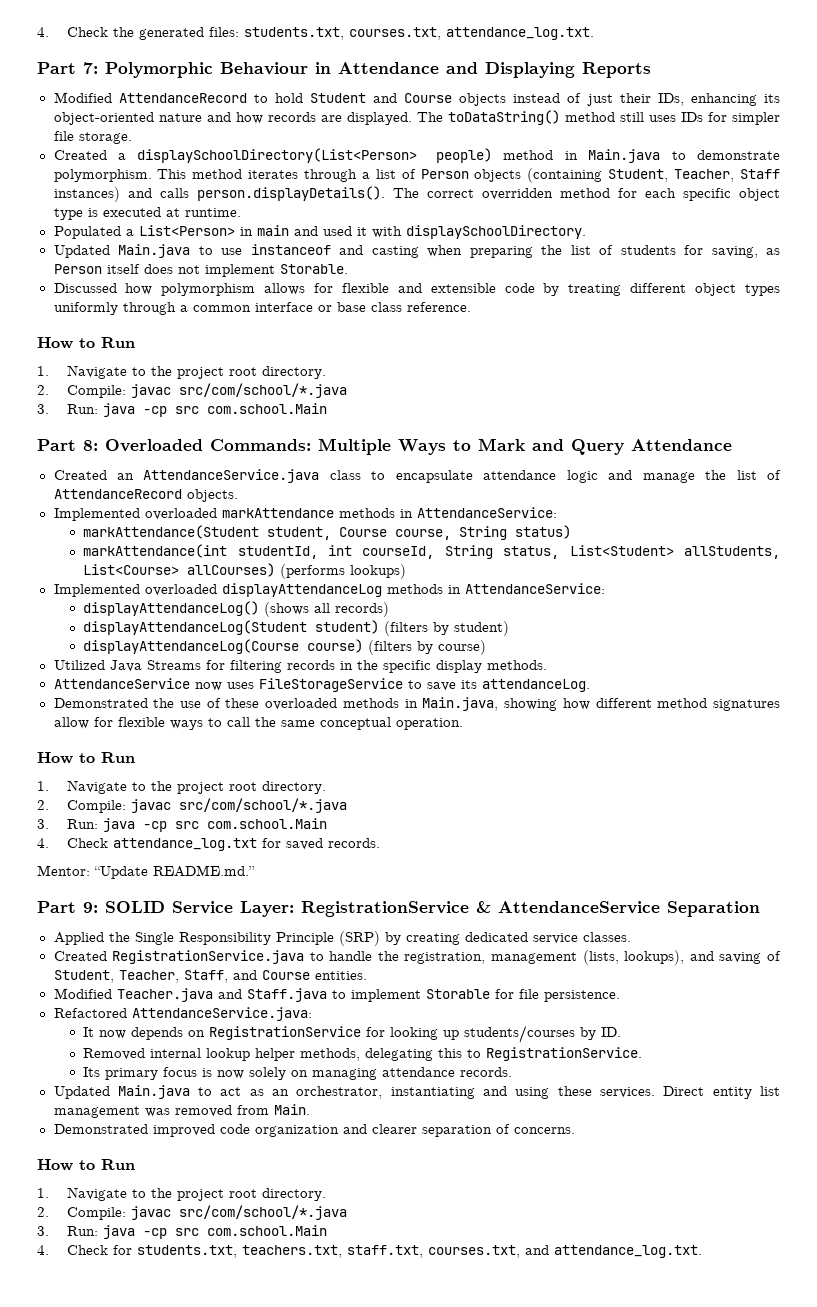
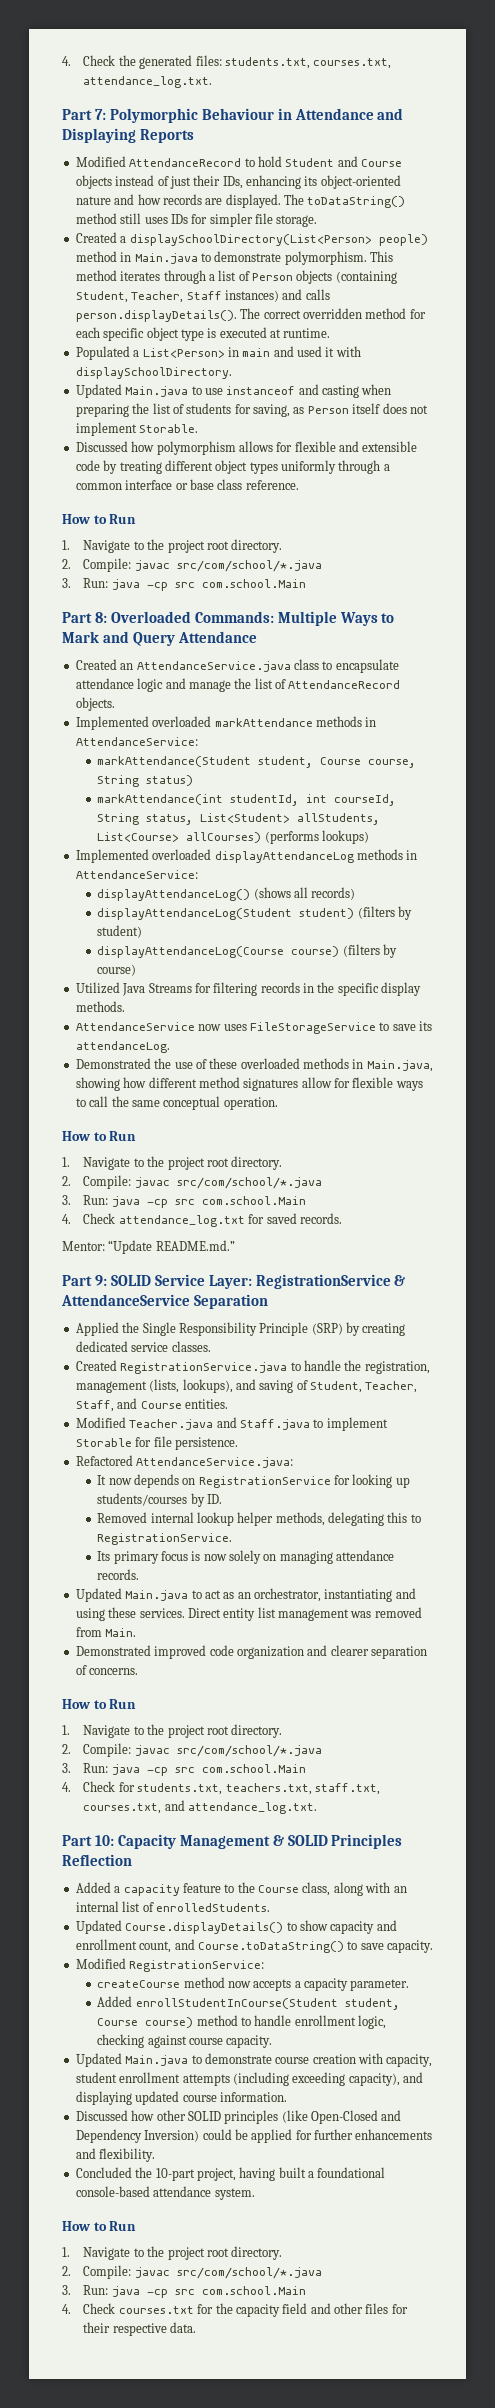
+ Part 10: Capacity Management & SOLID Principles Reflection
+ Added a capacity feature to the Course class, along with an internal list of enrolledStudents.
+ Updated Course.displayDetails() to show capacity and enrollment count, and Course.toDataString() to save capacity.
+ Modified RegistrationService:
+ createCourse method now accepts a capacity parameter.
+ Added enrollStudentInCourse(Student student, Course course) method to handle enrollment logic, checking against course capacity.
+ Updated Main.java to demonstrate course creation with capacity, student enrollment attempts (including exceeding capacity), and displaying updated course information.
+ Discussed how other SOLID principles (like Open-Closed and Dependency Inversion) could be applied for further enhancements and flexibility.
+ Concluded the 10-part project, having built a foundational console-based attendance system.
+ How to Run
+ 1. Navigate to the project root directory.
+ 2. Compile: javac src/com/school/*.java
+ 3. Run: java -cp src com.school.Main
+ 4. Check courses.txt for the capacity field and other files for their respective data.

